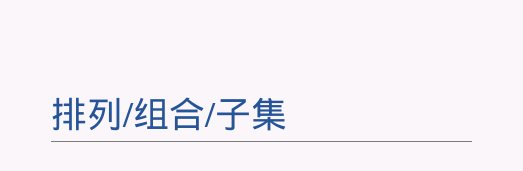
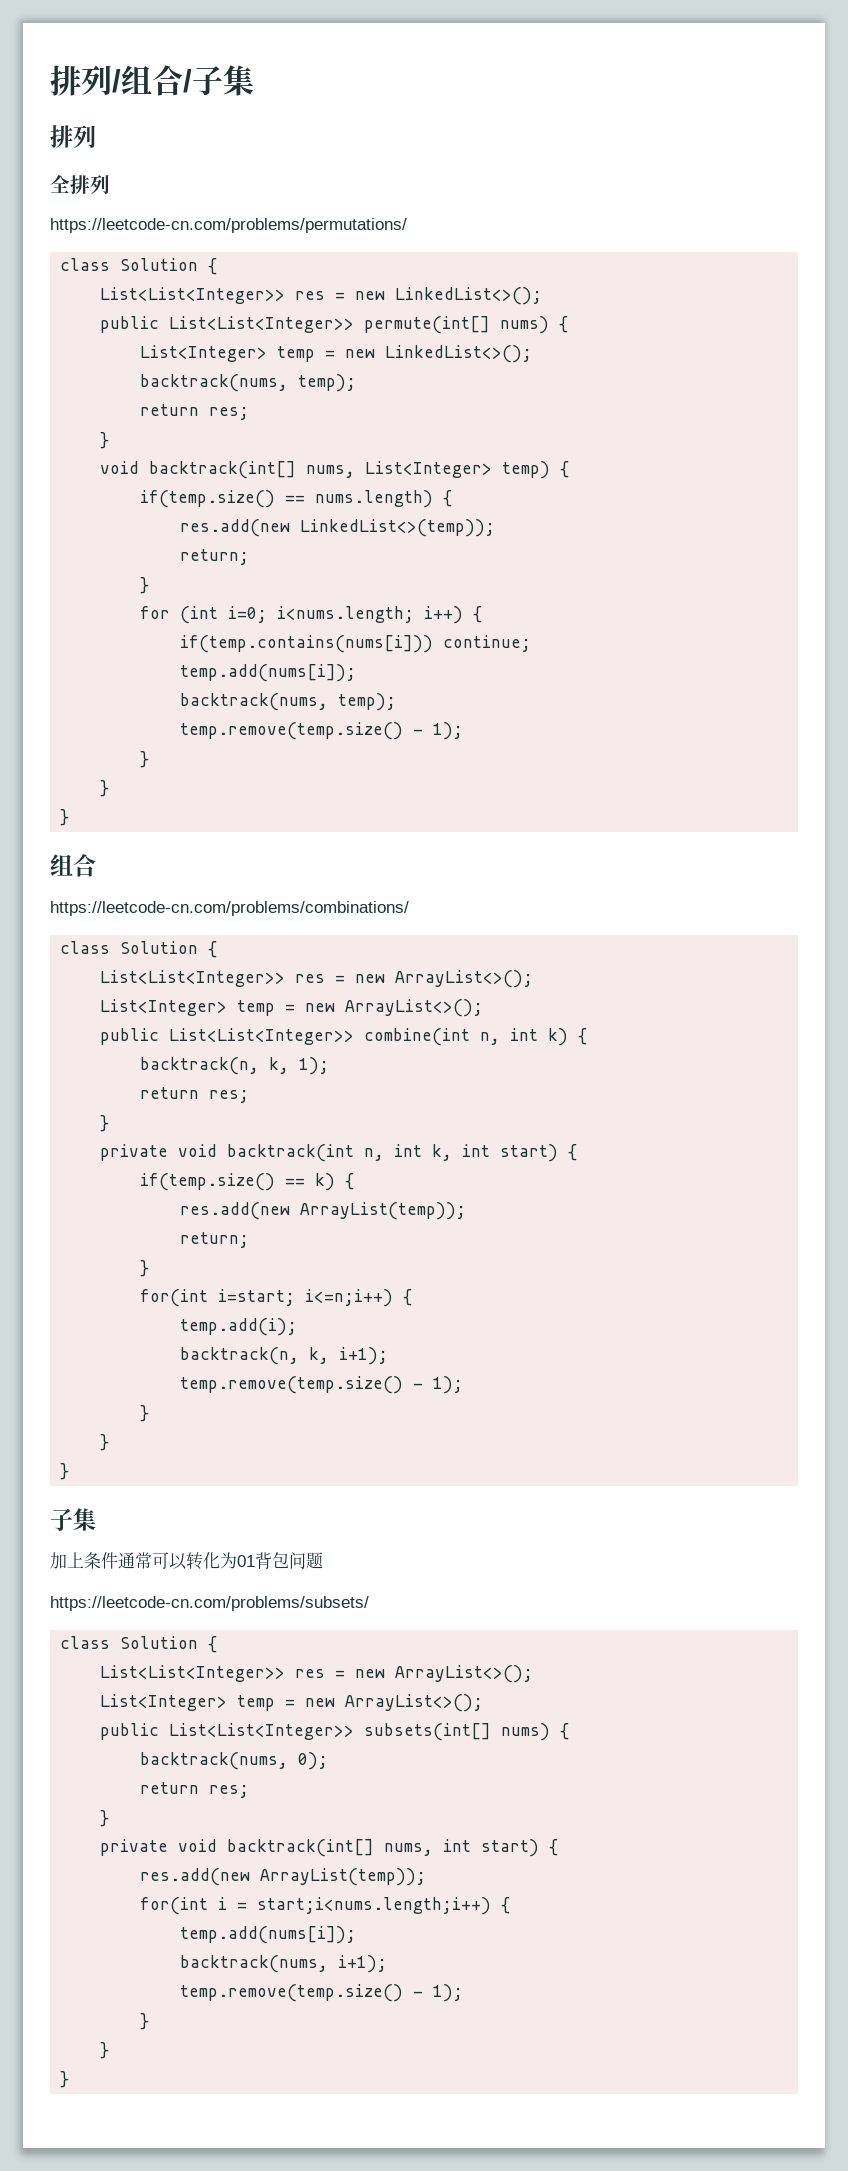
  排列/组合/子集
+ 排列
+ 全排列
+ https://leetcode-cn.com/problems/permutations/
+ class Solution {
+ List<List<Integer>> res = new LinkedList<>();
+ public List<List<Integer>> permute(int[] nums) {
+ List<Integer> temp = new LinkedList<>();
+ backtrack(nums, temp);
+ return res;
+ }
+ void backtrack(int[] nums, List<Integer> temp) {
+ if(temp.size() == nums.length) {
+ res.add(new LinkedList<>(temp));
+ return;
+ }
+ for (int i=0; i<nums.length; i++) {
+ if(temp.contains(nums[i])) continue;
+ temp.add(nums[i]);
+ backtrack(nums, temp);
+ temp.remove(temp.size() - 1);
+ }
+ }
+ }
+ 组合
+ https://leetcode-cn.com/problems/combinations/
+ class Solution {
+ List<List<Integer>> res = new ArrayList<>();
+ List<Integer> temp = new ArrayList<>();
+ public List<List<Integer>> combine(int n, int k) {
+ backtrack(n, k, 1);
+ return res;
+ }
+ private void backtrack(int n, int k, int start) {
+ if(temp.size() == k) {
+ res.add(new ArrayList(temp));
+ return;
+ }
+ for(int i=start; i<=n;i++) {
+ temp.add(i);
+ backtrack(n, k, i+1);
+ temp.remove(temp.size() - 1);
+ }
+ }
+ }
+ 子集
+ 加上条件通常可以转化为01背包问题
+ https://leetcode-cn.com/problems/subsets/
+ class Solution {
+ List<List<Integer>> res = new ArrayList<>();
+ List<Integer> temp = new ArrayList<>();
+ public List<List<Integer>> subsets(int[] nums) {
+ backtrack(nums, 0);
+ return res;
+ }
+ private void backtrack(int[] nums, int start) {
+ res.add(new ArrayList(temp));
+ for(int i = start;i<nums.length;i++) {
+ temp.add(nums[i]);
+ backtrack(nums, i+1);
+ temp.remove(temp.size() - 1);
+ }
+ }
+ }

